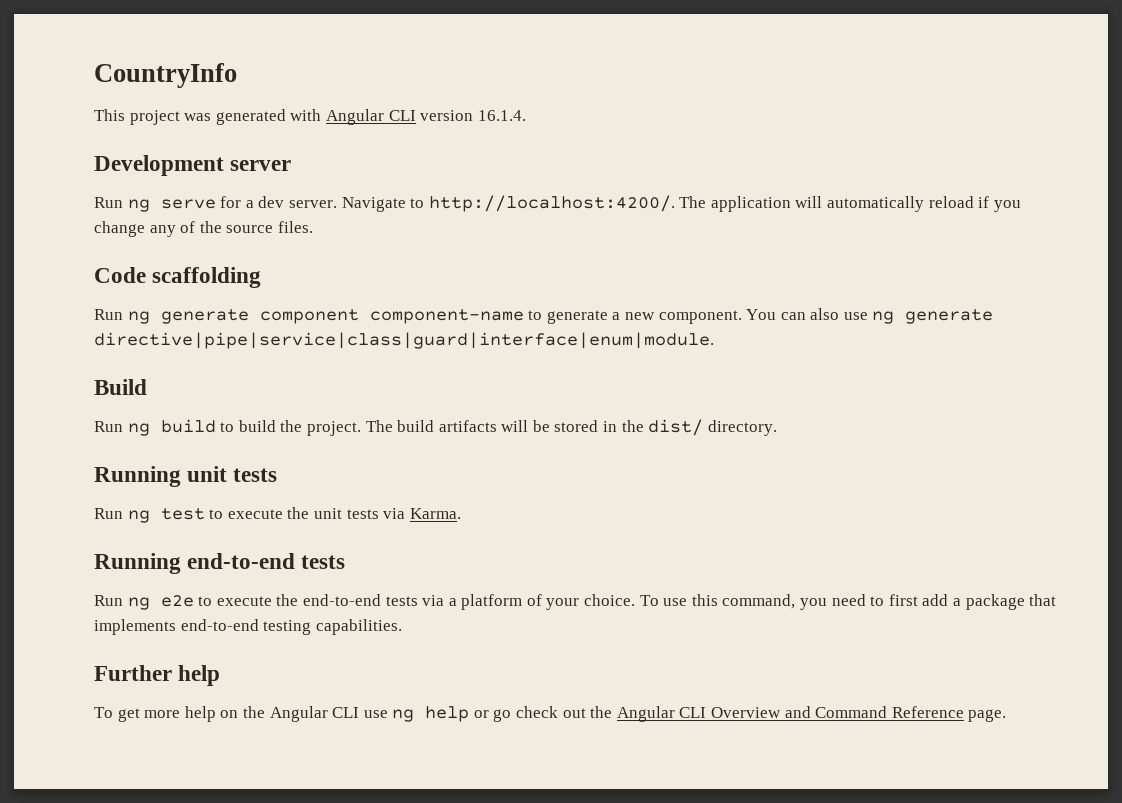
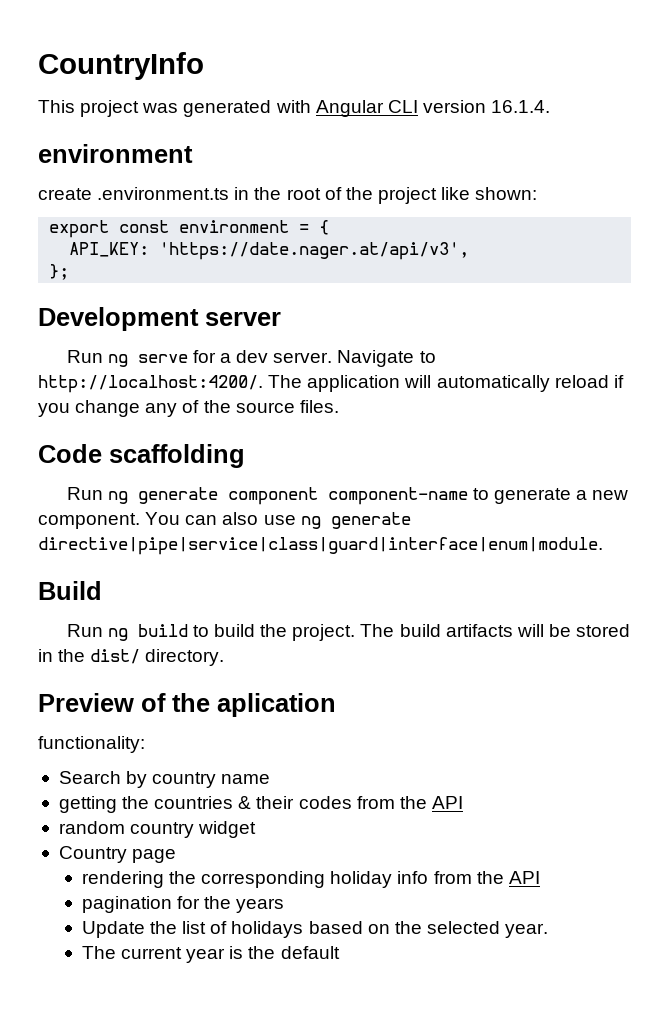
  This project was generated with Angular CLI version 16.1.4.
+ environment
+ create .environment.ts in the root of the project like shown:
+ export const environment = {
+ API_KEY: 'https://date.nager.at/api/v3',
+ };
- Running unit tests
- Run ng test to execute the unit tests via Karma.
- Running end-to-end tests
- Run ng e2e to execute the end-to-end tests via a platform of your choice. To use this command, you need to first add a package that implements end-to-end testing capabilities.
- Further help
- To get more help on the Angular CLI use ng help or go check out the Angular CLI Overview and Command Reference page.
+ Preview of the aplication
+ functionality:
+ Search by country name
+ getting the countries & their codes from the API
+ random country widget
+ Country page
+ rendering the corresponding holiday info from the API
+ pagination for the years
+ Update the list of holidays based on the selected year.
+ The current year is the default

